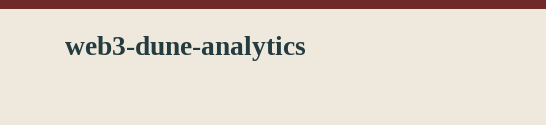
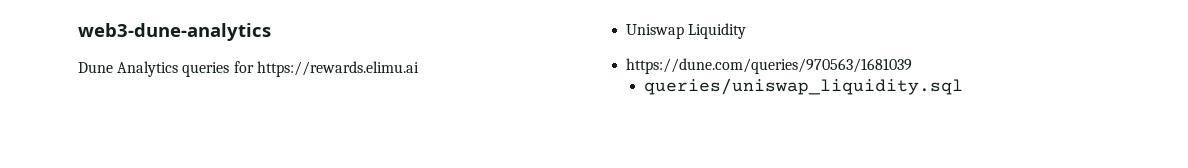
+ Dune Analytics queries for https://rewards.elimu.ai
+ Uniswap Liquidity
+ https://dune.com/queries/970563/1681039
+ queries/uniswap_liquidity.sql

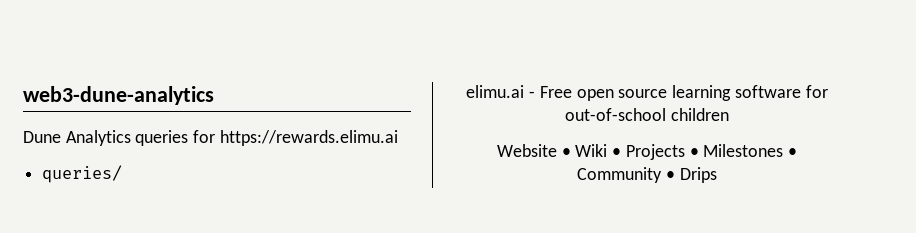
- Uniswap Liquidity
- https://dune.com/queries/970563/1681039
- queries/uniswap_liquidity.sql
+ queries/
+ elimu.ai - Free open source learning software for out-of-school children
+ Website • Wiki • Projects • Milestones • Community • Drips

